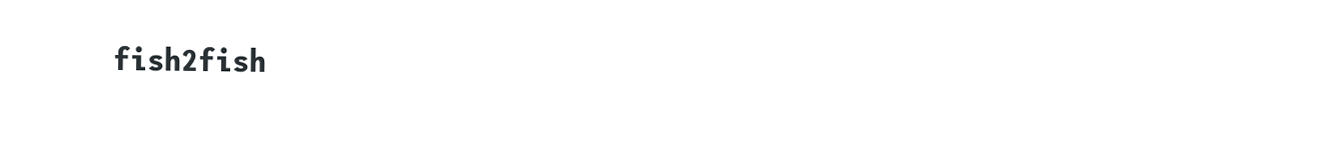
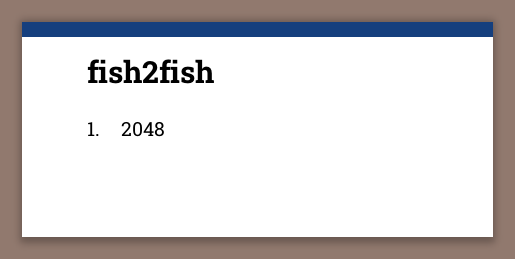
+ 1. 2048

